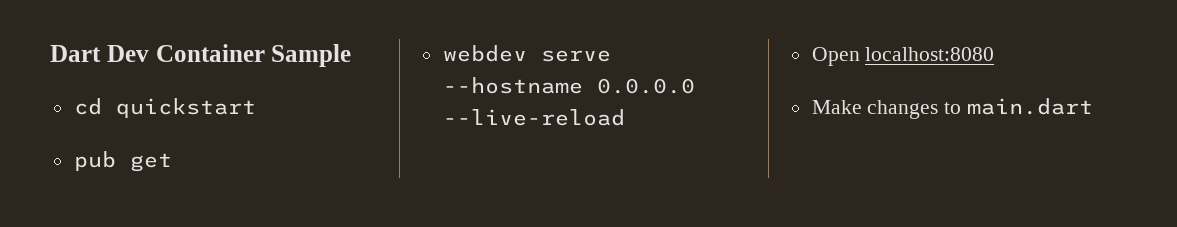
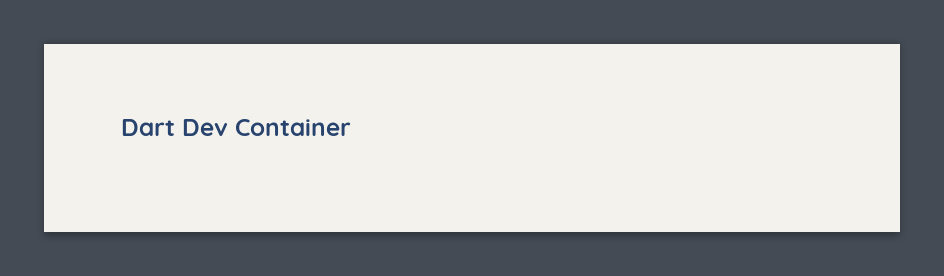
- Dart Dev Container Sample
- cd quickstart
- pub get
- webdev serve --hostname 0.0.0.0 --live-reload
- Open localhost:8080
- Make changes to main.dart
+ Dart Dev Container

